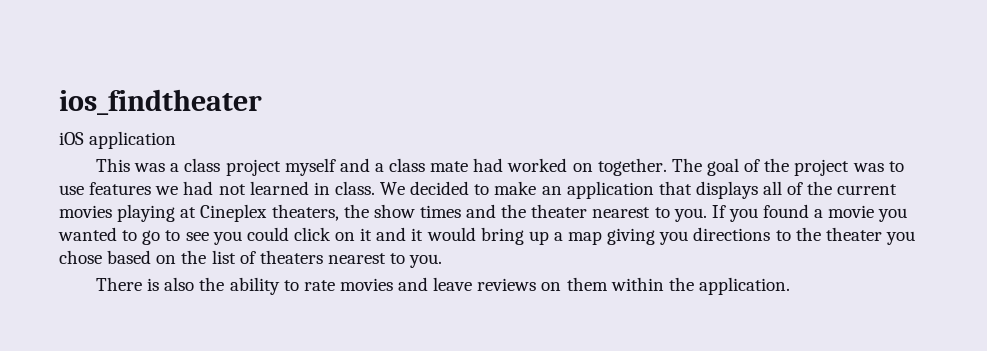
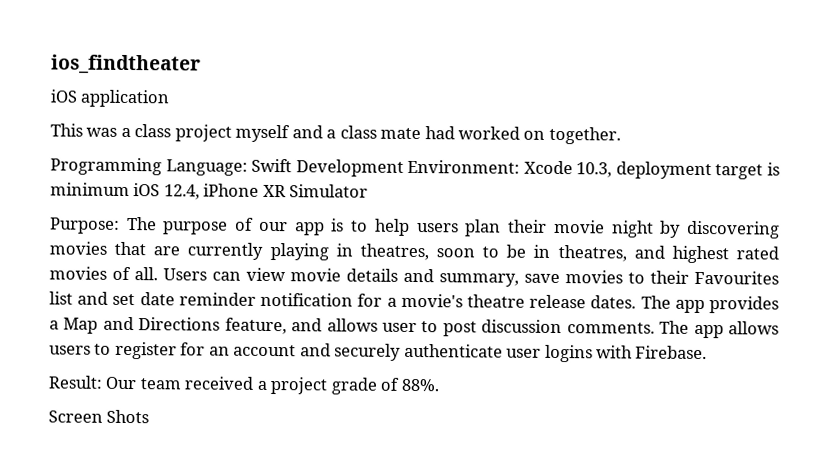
- This was a class project myself and a class mate had worked on together. The goal of the project was to use features we had not learned in class. We decided to make an application that displays all of the current movies playing at Cineplex theaters, the show times and the theater nearest to you. If you found a movie you wanted to go to see you could click on it and it would bring up a map giving you directions to the theater you chose based on the list of theaters nearest to you.
- There is also the ability to rate movies and leave reviews on them within the application.
+ This was a class project myself and a class mate had worked on together.
+ Programming Language: Swift Development Environment: Xcode 10.3, deployment target is minimum iOS 12.4, iPhone XR Simulator
+ Purpose: The purpose of our app is to help users plan their movie night by discovering movies that are currently playing in theatres, soon to be in theatres, and highest rated movies of all. Users can view movie details and summary, save movies to their Favourites list and set date reminder notification for a movie's theatre release dates. The app provides a Map and Directions feature, and allows user to post discussion comments. The app allows users to register for an account and securely authenticate user logins with Firebase.
+ Result: Our team received a project grade of 88%.
+ Screen Shots

